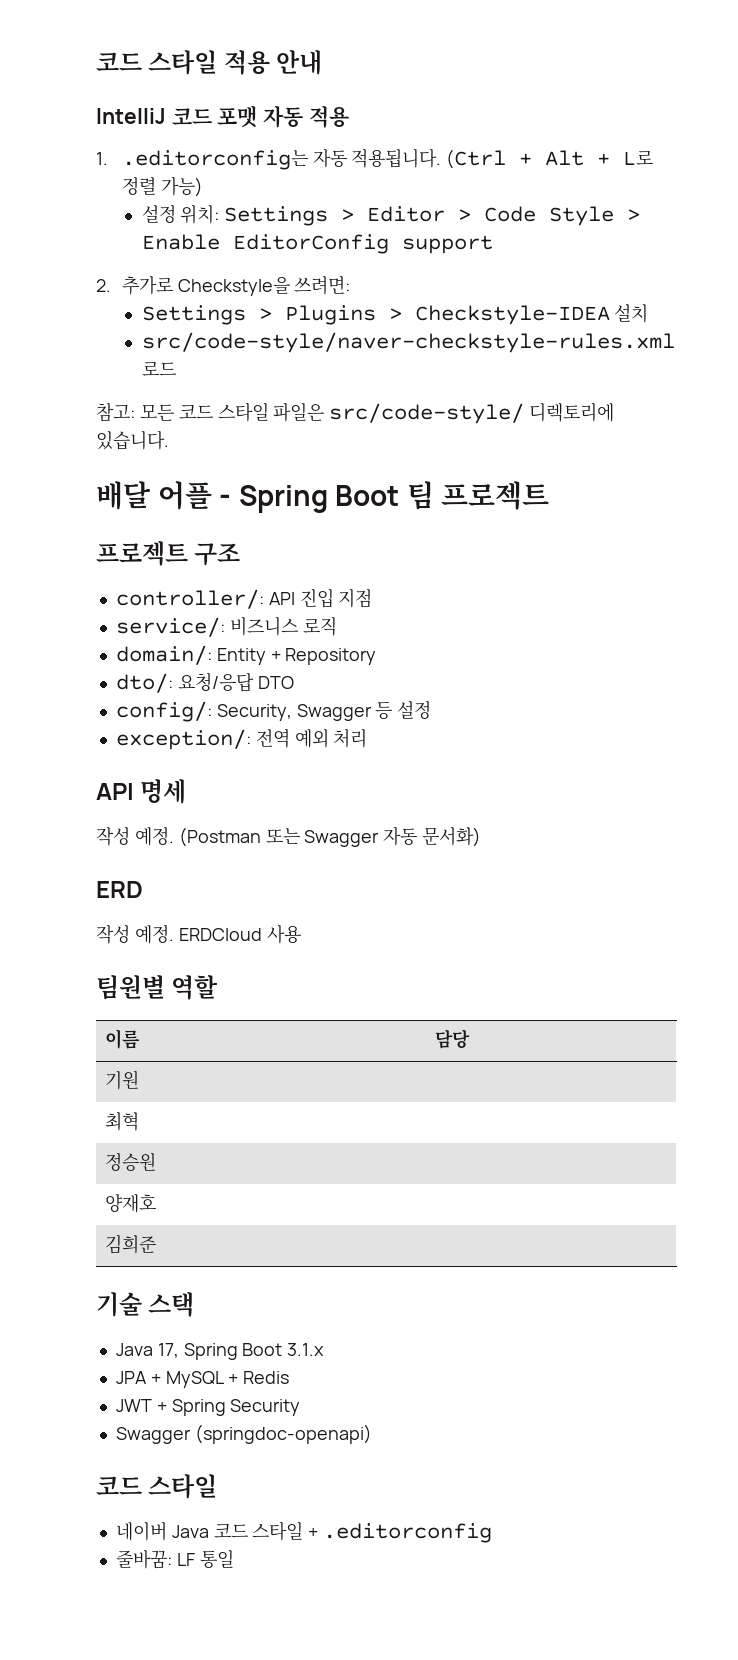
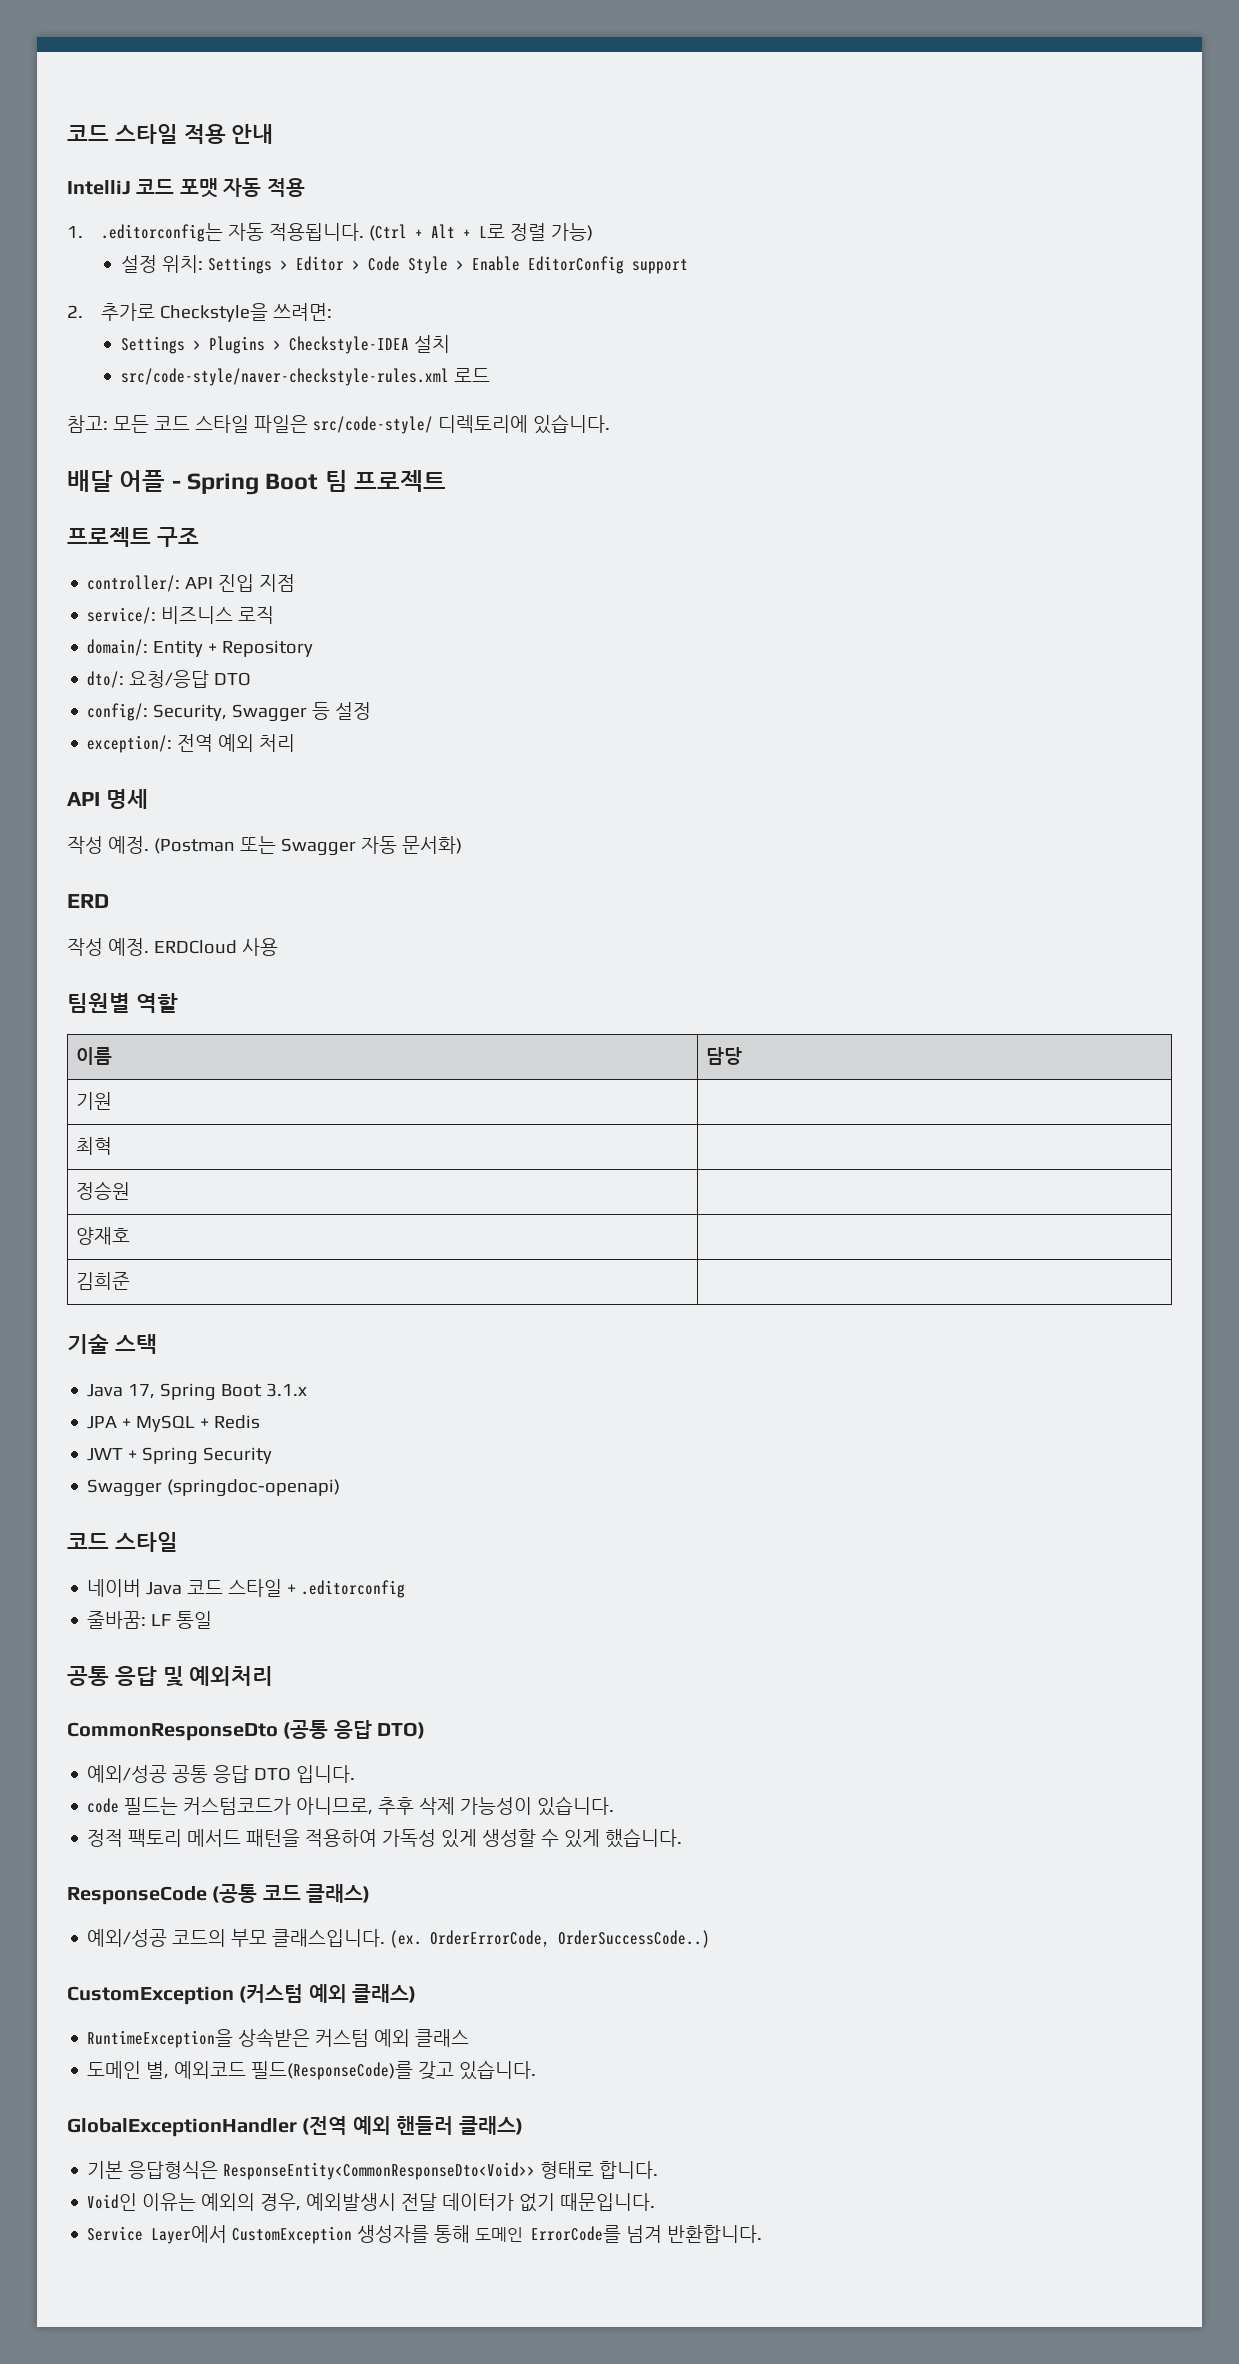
+ 공통 응답 및 예외처리
+ CommonResponseDto (공통 응답 DTO)
+ 예외/성공 공통 응답 DTO 입니다.
+ code 필드는 커스텀코드가 아니므로, 추후 삭제 가능성이 있습니다.
+ 정적 팩토리 메서드 패턴을 적용하여 가독성 있게 생성할 수 있게 했습니다.
+ ResponseCode (공통 코드 클래스)
+ 예외/성공 코드의 부모 클래스입니다. (ex. OrderErrorCode, OrderSuccessCode..)
+ CustomException (커스텀 예외 클래스)
+ RuntimeException을 상속받은 커스텀 예외 클래스
+ 도메인 별, 예외코드 필드(ResponseCode)를 갖고 있습니다.
+ GlobalExceptionHandler (전역 예외 핸들러 클래스)
+ 기본 응답형식은 ResponseEntity<CommonResponseDto<Void>> 형태로 합니다.
+ Void인 이유는 예외의 경우, 예외발생시 전달 데이터가 없기 때문입니다.
+ Service Layer에서 CustomException 생성자를 통해 도메인 ErrorCode를 넘겨 반환합니다.

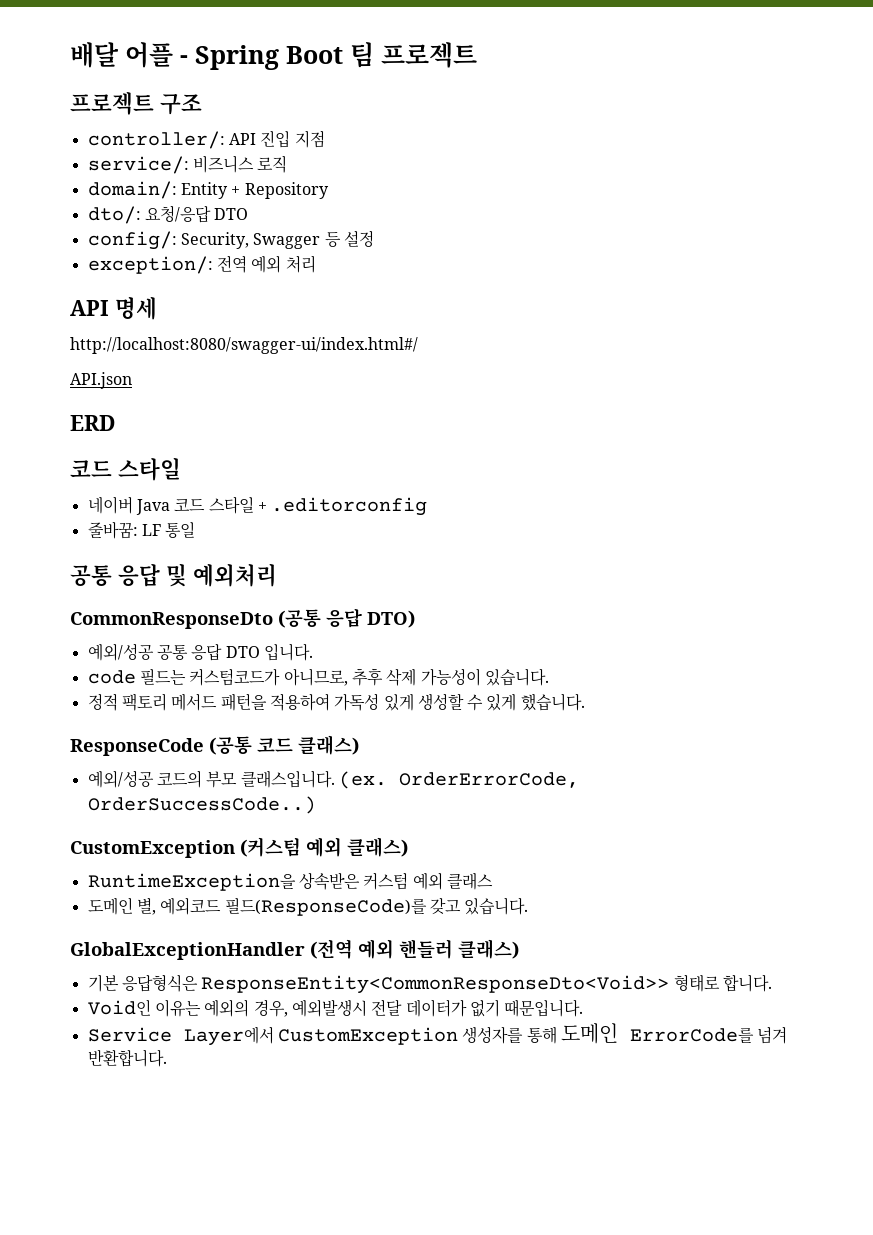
- 코드 스타일 적용 안내
- IntelliJ 코드 포맷 자동 적용
- 1. .editorconfig는 자동 적용됩니다. (Ctrl + Alt + L로 정렬 가능)
- 설정 위치: Settings > Editor > Code Style > Enable EditorConfig support
- 2. 추가로 Checkstyle을 쓰려면:
- Settings > Plugins > Checkstyle-IDEA 설치
- src/code-style/naver-checkstyle-rules.xml 로드
- 참고: 모든 코드 스타일 파일은 src/code-style/ 디렉토리에 있습니다.
- 작성 예정. (Postman 또는 Swagger 자동 문서화)
+ http://localhost:8080/swagger-ui/index.html#/
+ API.json
  ERD
- 작성 예정. ERDCloud 사용
- 팀원별 역할
- 이름 | 담당
- 기원 |
- 최혁 |
- 정승원 |
- 양재호 |
- 김희준 |
- 기술 스택
- Java 17, Spring Boot 3.1.x
- JPA + MySQL + Redis
- JWT + Spring Security
- Swagger (springdoc-openapi)

